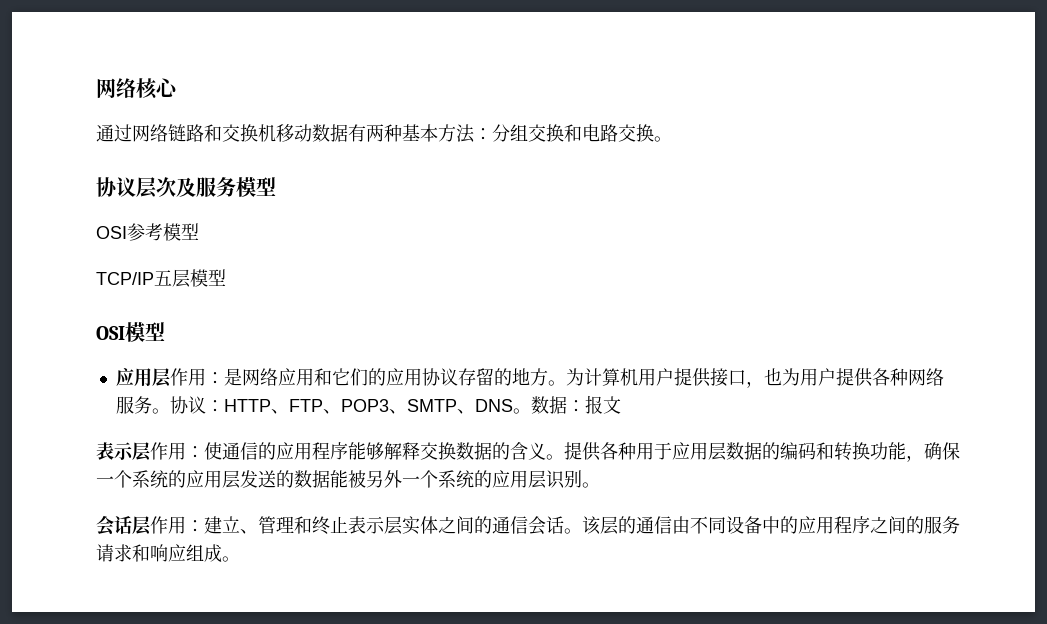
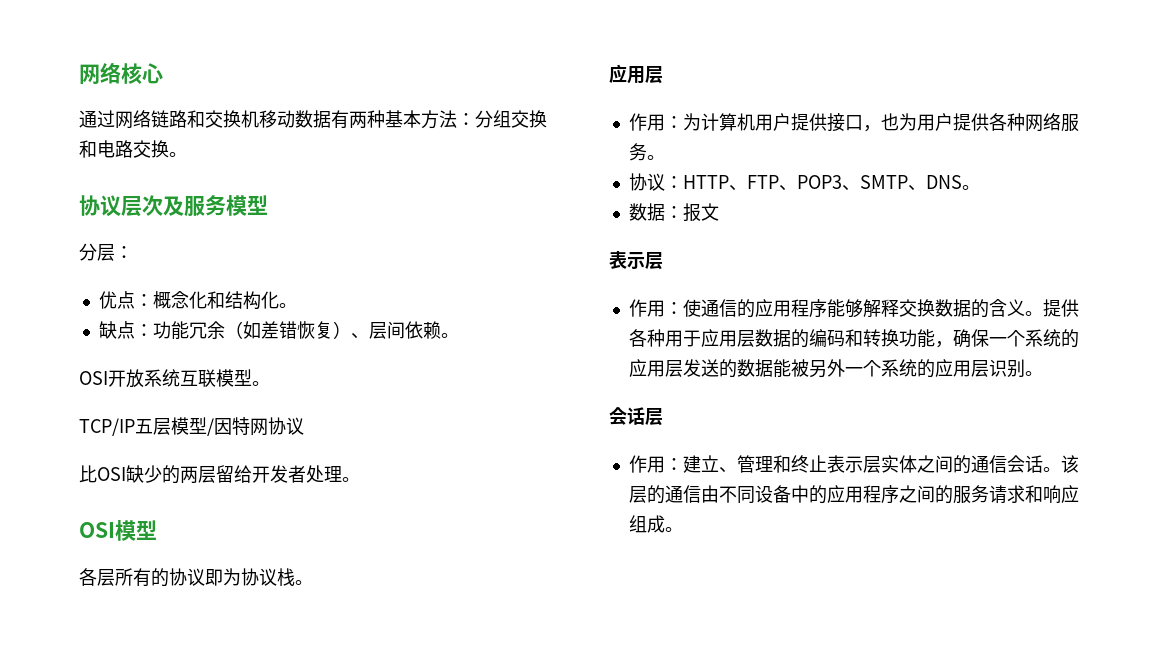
- OSI参考模型
+ 分层：
+ 优点：概念化和结构化。
+ 缺点：功能冗余（如差错恢复）、层间依赖。
+ OSI开放系统互联模型。
- TCP/IP五层模型
+ TCP/IP五层模型/因特网协议
+ 比OSI缺少的两层留给开发者处理。
  OSI模型
- 应用层作用：是网络应用和它们的应用协议存留的地方。为计算机用户提供接口，也为用户提供各种网络服务。协议：HTTP、FTP、POP3、SMTP、DNS。数据：报文
- 表示层作用：使通信的应用程序能够解释交换数据的含义。
+ 各层所有的协议即为协议栈。
+ 应用层
+ 作用：为计算机用户提供接口，也为用户提供各种网络服务。
+ 协议：HTTP、FTP、POP3、SMTP、DNS。
+ 数据：报文
+ 表示层
+ 作用：使通信的应用程序能够解释交换数据的含义。
- 会话层作用：建立、管理和终止表示层实体之间的通信会话。
+ 会话层
+ 作用：建立、管理和终止表示层实体之间的通信会话。

